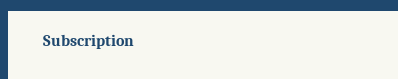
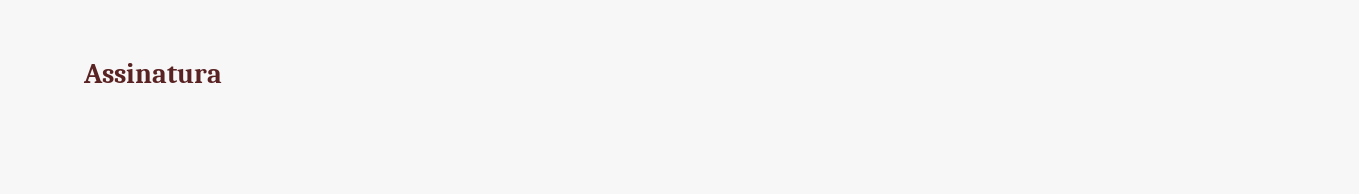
- Subscription
+ Assinatura

